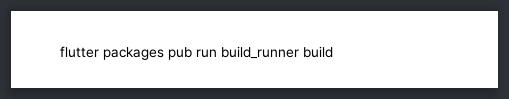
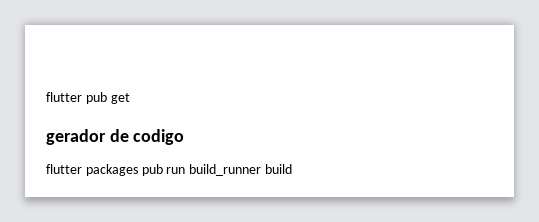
+ flutter pub get
+ gerador de codigo

